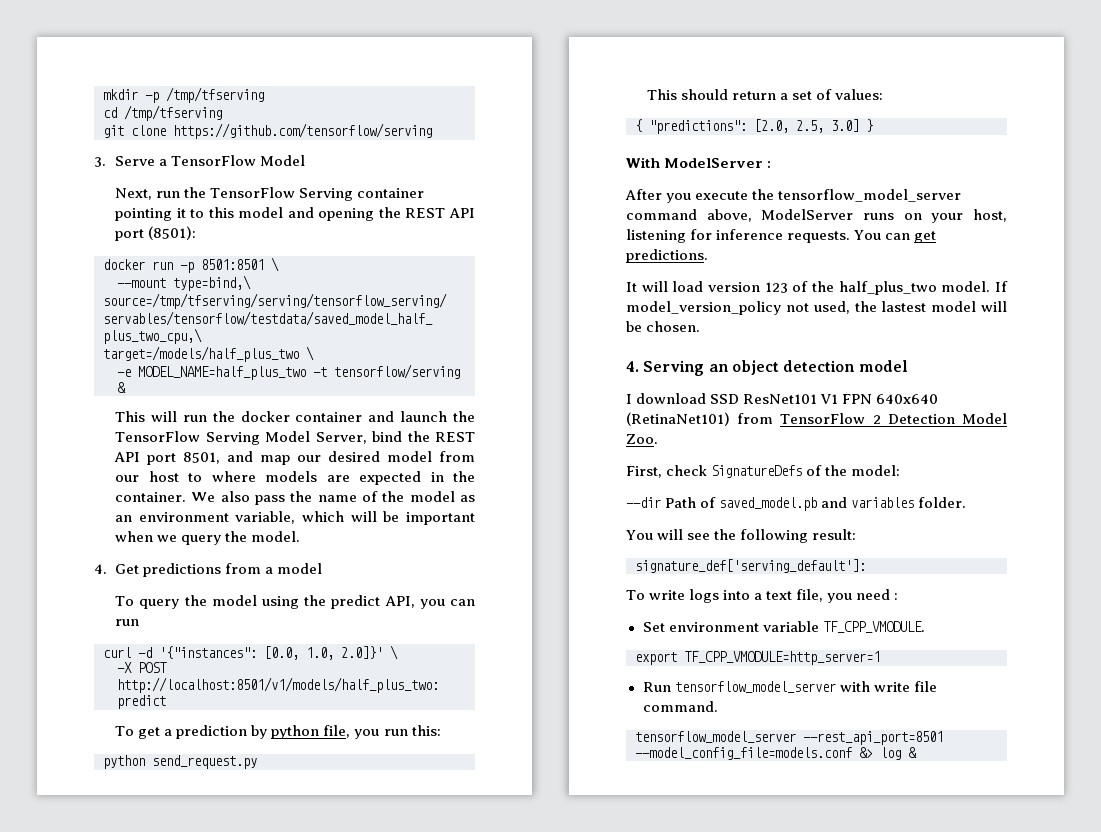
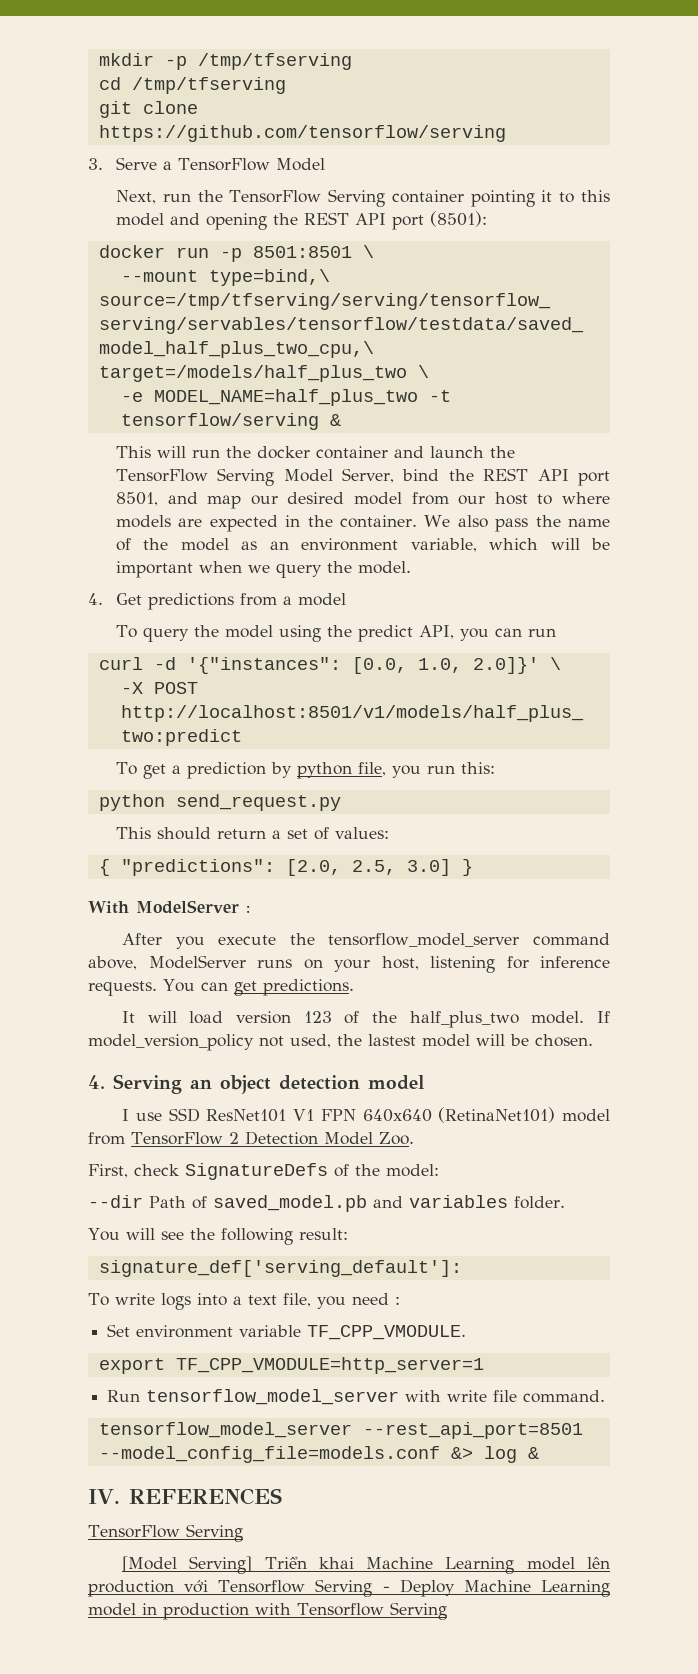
- I download SSD ResNet101 V1 FPN 640x640 (RetinaNet101) from TensorFlow 2 Detection Model Zoo.
+ I use SSD ResNet101 V1 FPN 640x640 (RetinaNet101) model from TensorFlow 2 Detection Model Zoo.
+ IV. REFERENCES
+ TensorFlow Serving
+ [Model Serving] Triển khai Machine Learning model lên production với Tensorflow Serving - Deploy Machine Learning model in production with Tensorflow Serving

